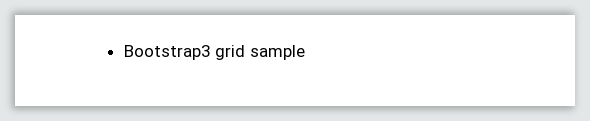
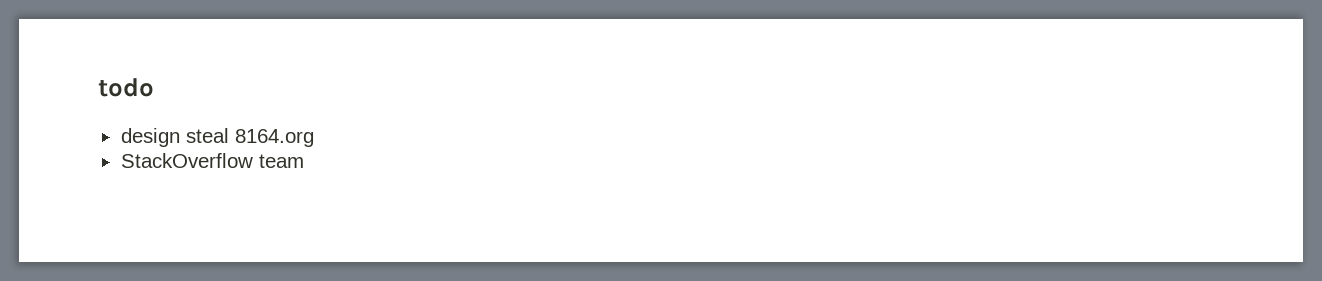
- Bootstrap3 grid sample
+ todo
+ design steal 8164.org
+ StackOverflow team

